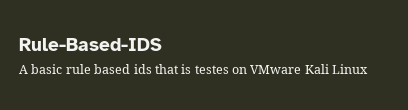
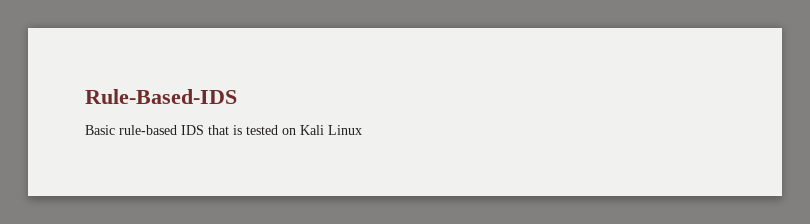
- A basic rule based ids that is testes on VMware Kali Linux
+ Basic rule-based IDS that is tested on Kali Linux

